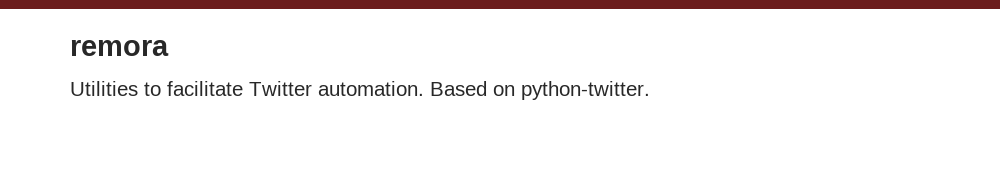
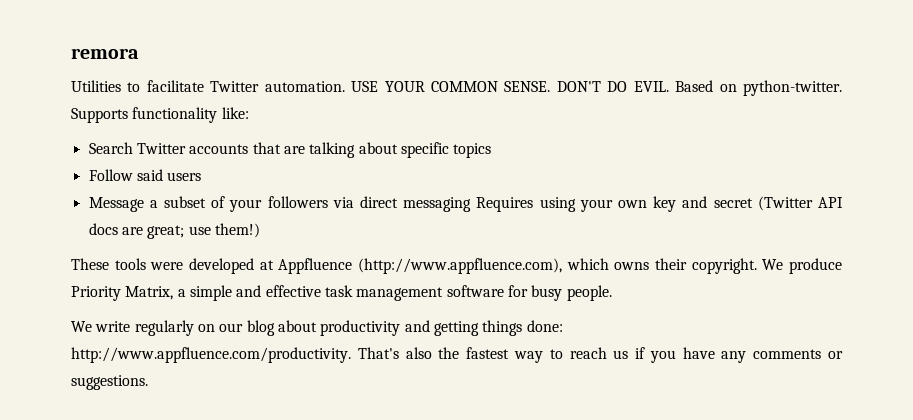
- Based on python-twitter.
+ USE YOUR COMMON SENSE. DON'T DO EVIL. Based on python-twitter. Supports functionality like:
+ Search Twitter accounts that are talking about specific topics
+ Follow said users
+ Message a subset of your followers via direct messaging Requires using your own key and secret (Twitter API docs are great; use them!)
+ These tools were developed at Appfluence (http://www.appfluence.com), which owns their copyright. We produce Priority Matrix, a simple and effective task management software for busy people.
+ We write regularly on our blog about productivity and getting things done: http://www.appfluence.com/productivity. That's also the fastest way to reach us if you have any comments or suggestions.

